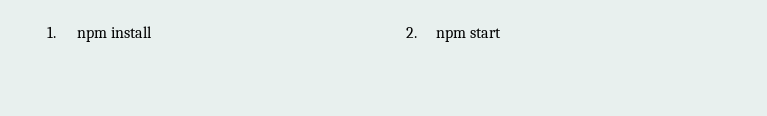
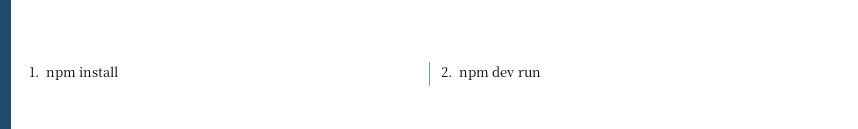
- 2. npm start
+ 2. npm dev run

